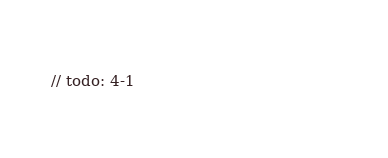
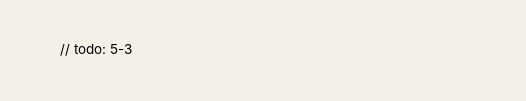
- // todo: 4-1
+ // todo: 5-3

